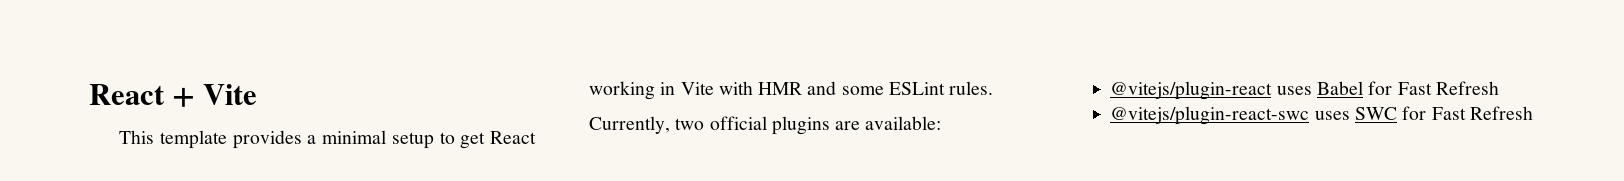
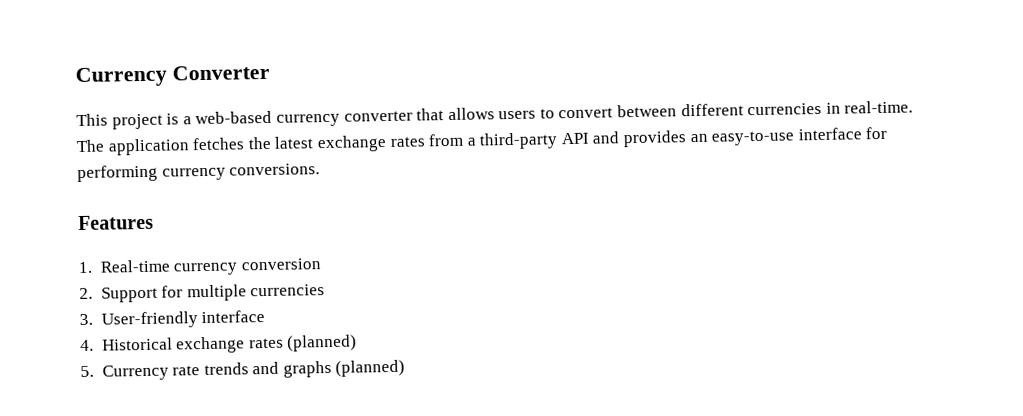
- React + Vite
- This template provides a minimal setup to get React working in Vite with HMR and some ESLint rules.
- Currently, two official plugins are available:
- @vitejs/plugin-react uses Babel for Fast Refresh
- @vitejs/plugin-react-swc uses SWC for Fast Refresh
+ Currency Converter
+ This project is a web-based currency converter that allows users to convert between different currencies in real-time. The application fetches the latest exchange rates from a third-party API and provides an easy-to-use interface for performing currency conversions.
+ Features
+ 1. Real-time currency conversion
+ 2. Support for multiple currencies
+ 3. User-friendly interface
+ 4. Historical exchange rates (planned)
+ 5. Currency rate trends and graphs (planned)

